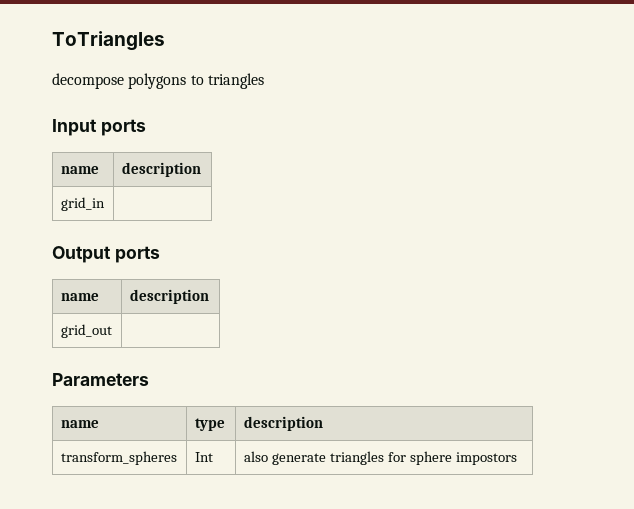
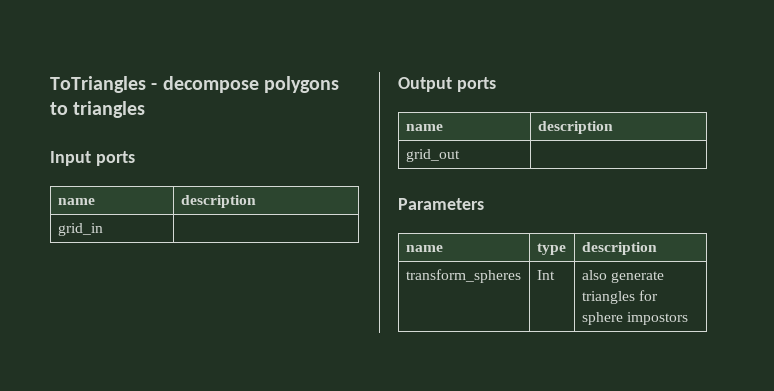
- ToTriangles
- decompose polygons to triangles
+ ToTriangles - decompose polygons to triangles

